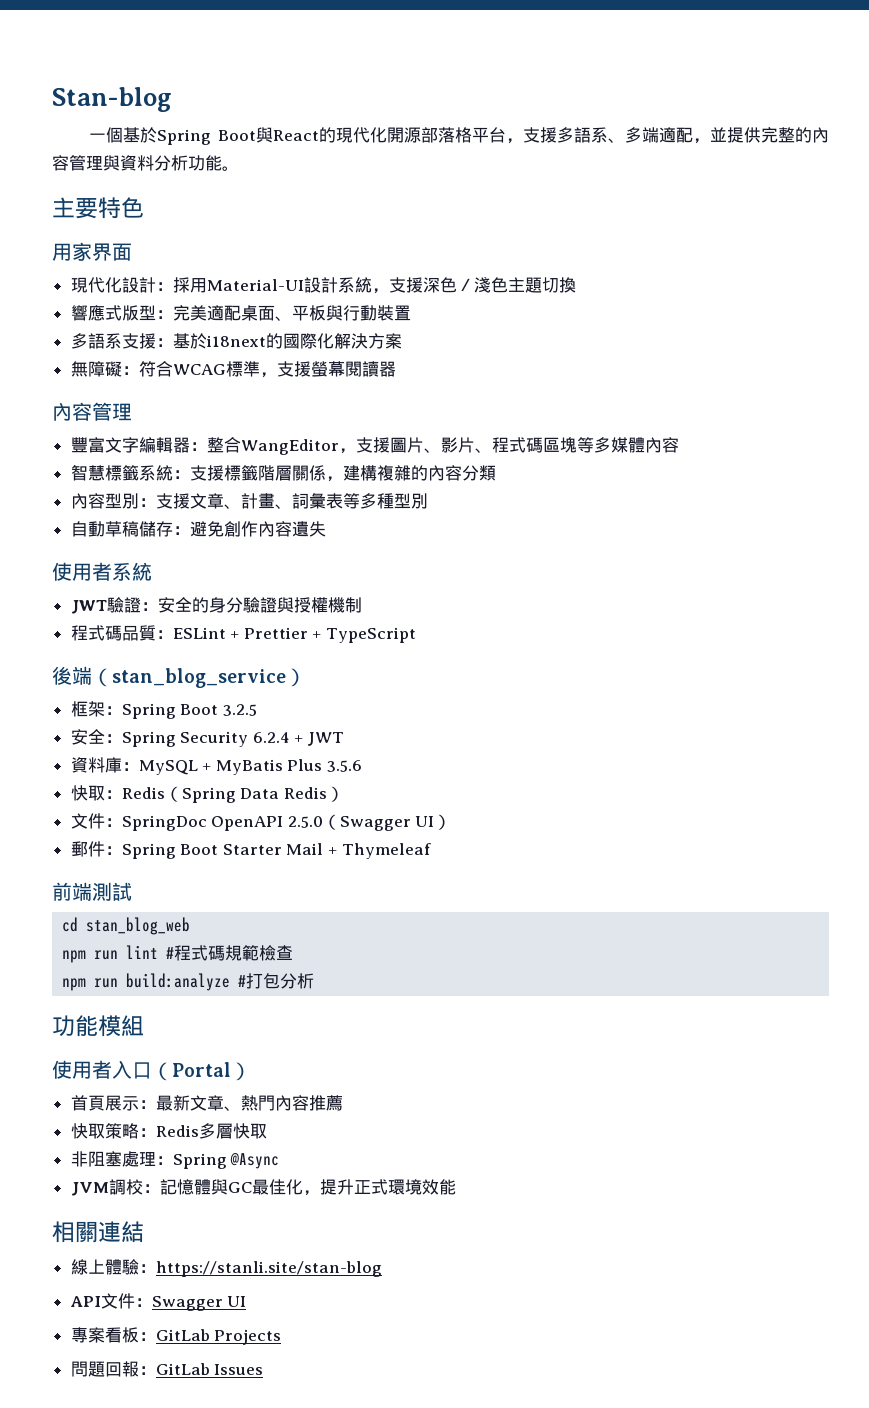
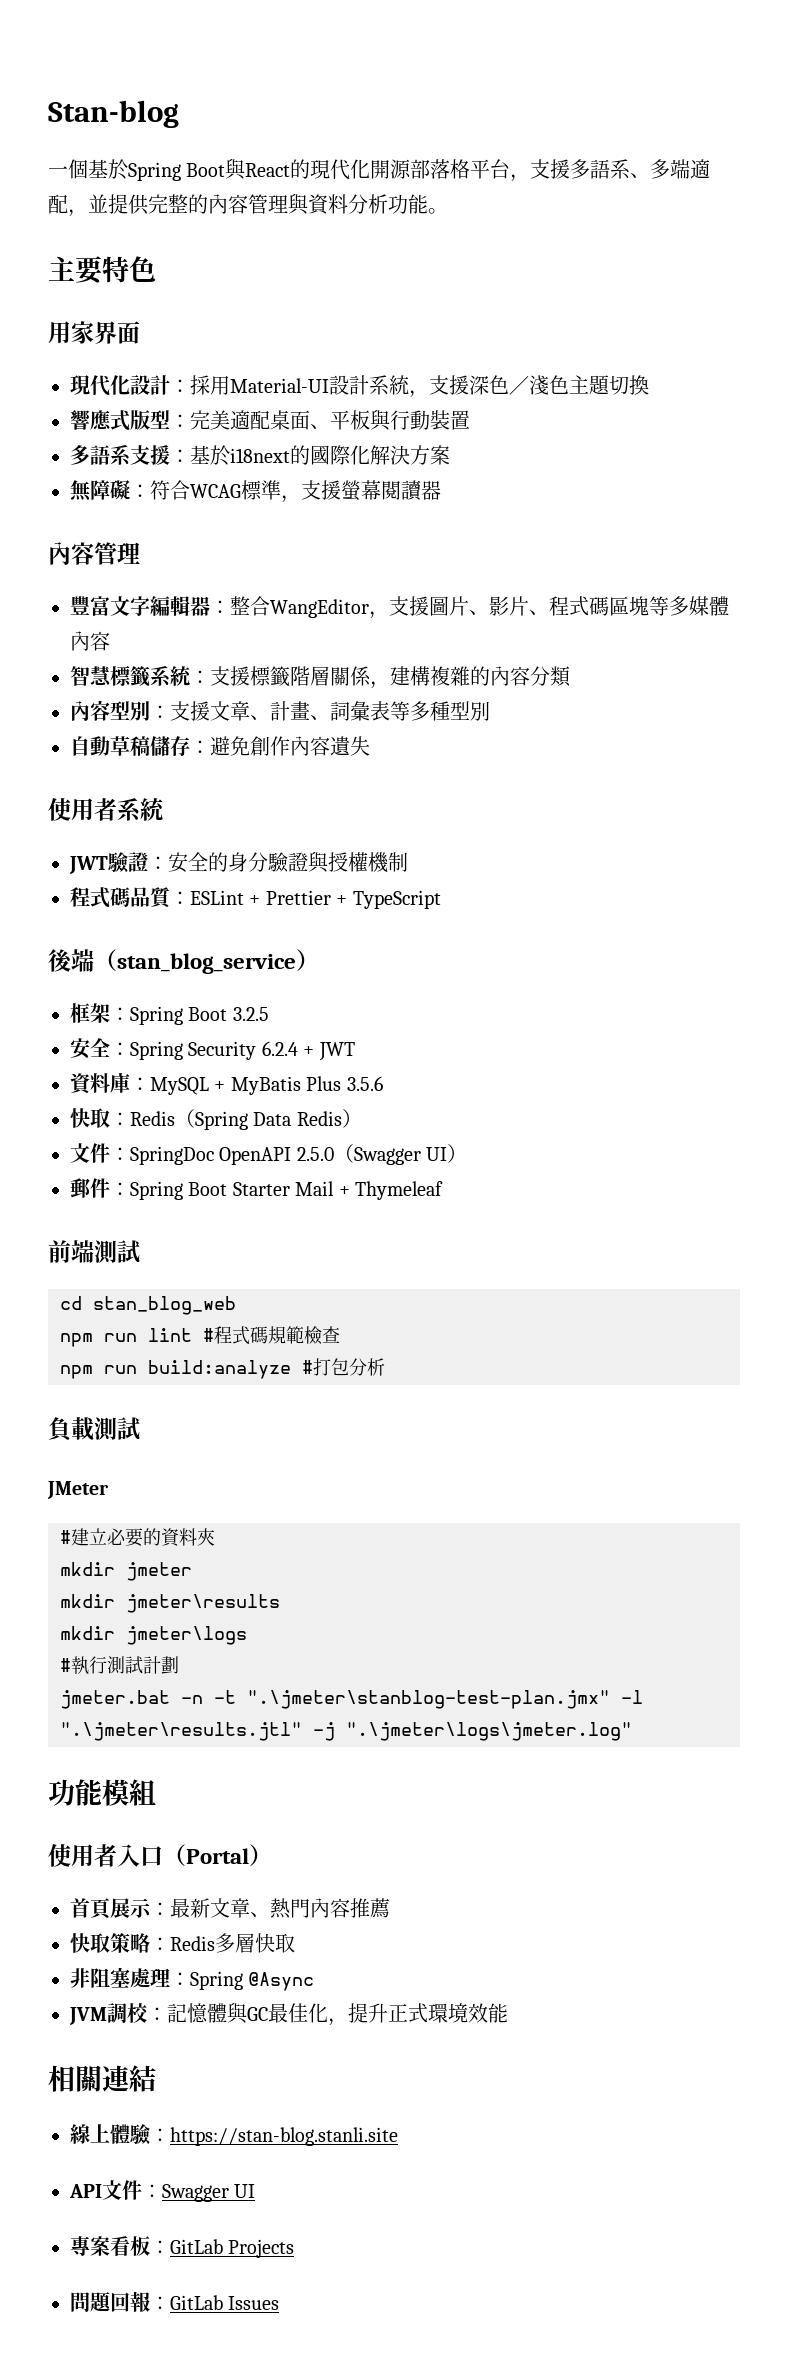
+ 負載測試
+ JMeter
+ #建立必要的資料夾
+ mkdir jmeter
+ mkdir jmeter\results
+ mkdir jmeter\logs
+ #執行測試計劃
+ jmeter.bat -n -t ".\jmeter\stanblog-test-plan.jmx" -l ".\jmeter\results.jtl" -j ".\jmeter\logs\jmeter.log"
- 線上體驗：https://stanli.site/stan-blog
+ 線上體驗：https://stan-blog.stanli.site

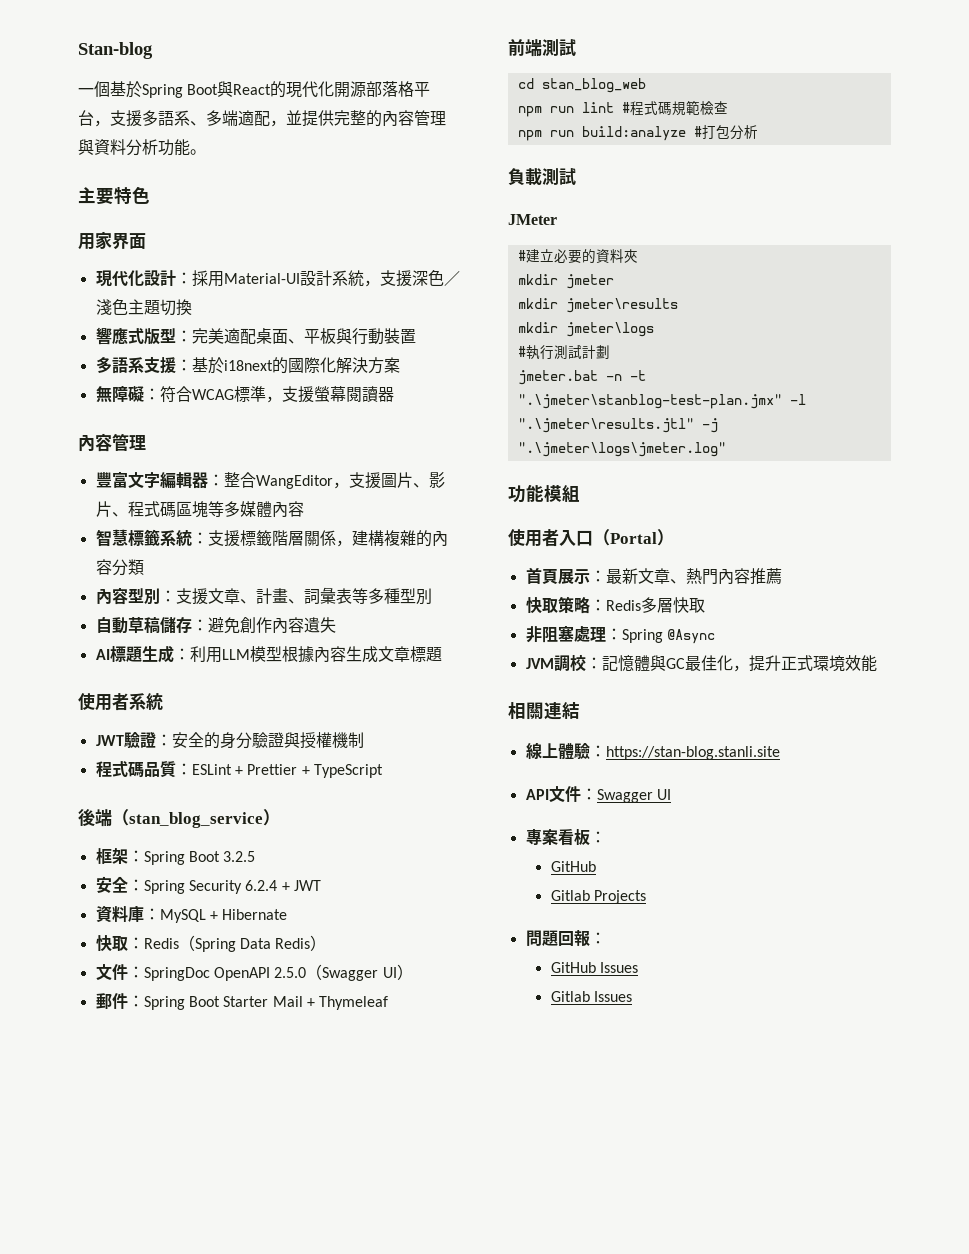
+ AI標題生成：利用LLM模型根據內容生成文章標題
- 資料庫：MySQL + MyBatis Plus 3.5.6
+ 資料庫：MySQL + Hibernate
- 專案看板：GitLab Projects
+ 專案看板：
+ GitHub
+ Gitlab Projects
- 問題回報：GitLab Issues
+ 問題回報：
+ GitHub Issues
+ Gitlab Issues

